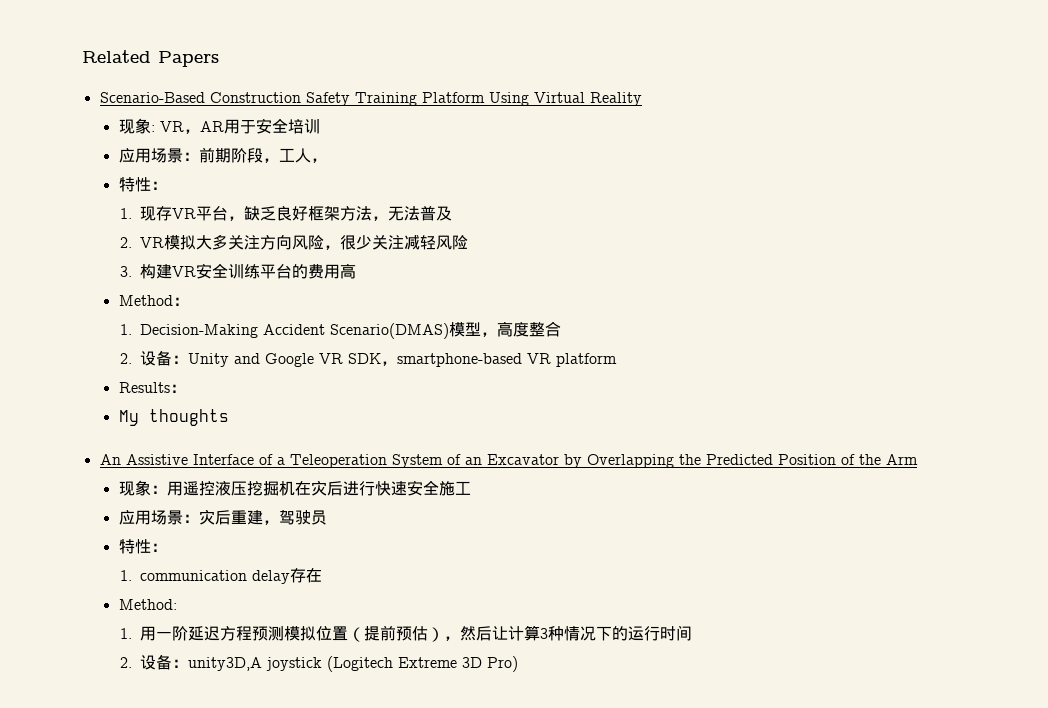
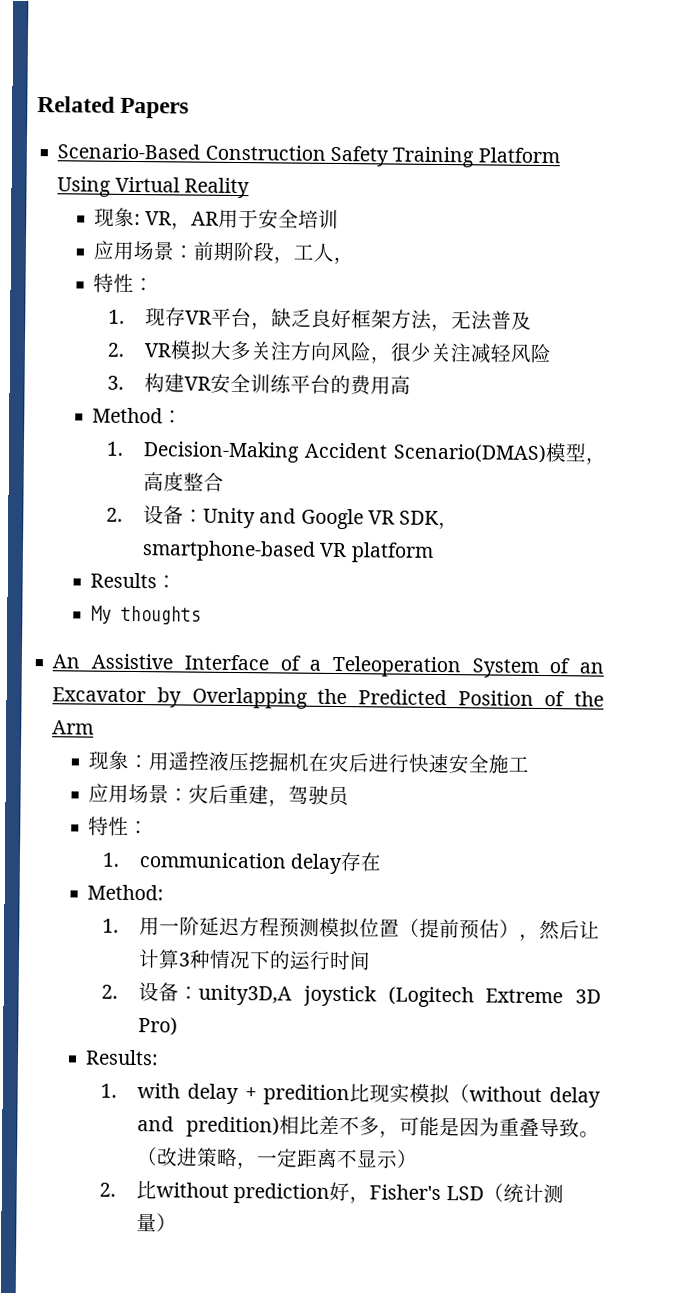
+ Results:
+ 1. with delay + predition比现实模拟（without delay and predition)相比差不多，可能是因为重叠导致。（改进策略，一定距离不显示）
+ 2.比without prediction好，Fisher's LSD（统计测量）

